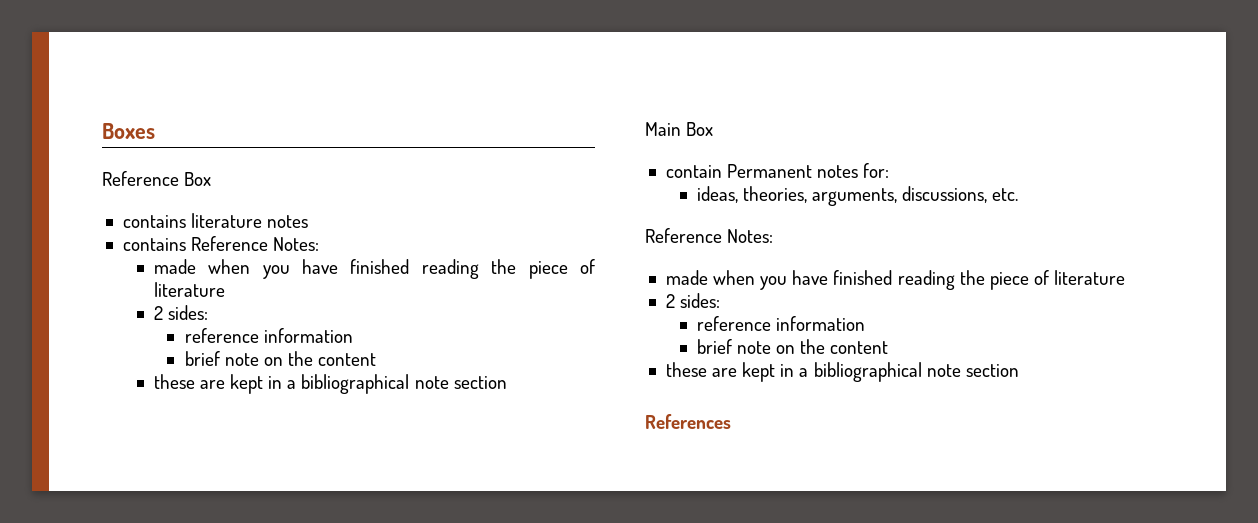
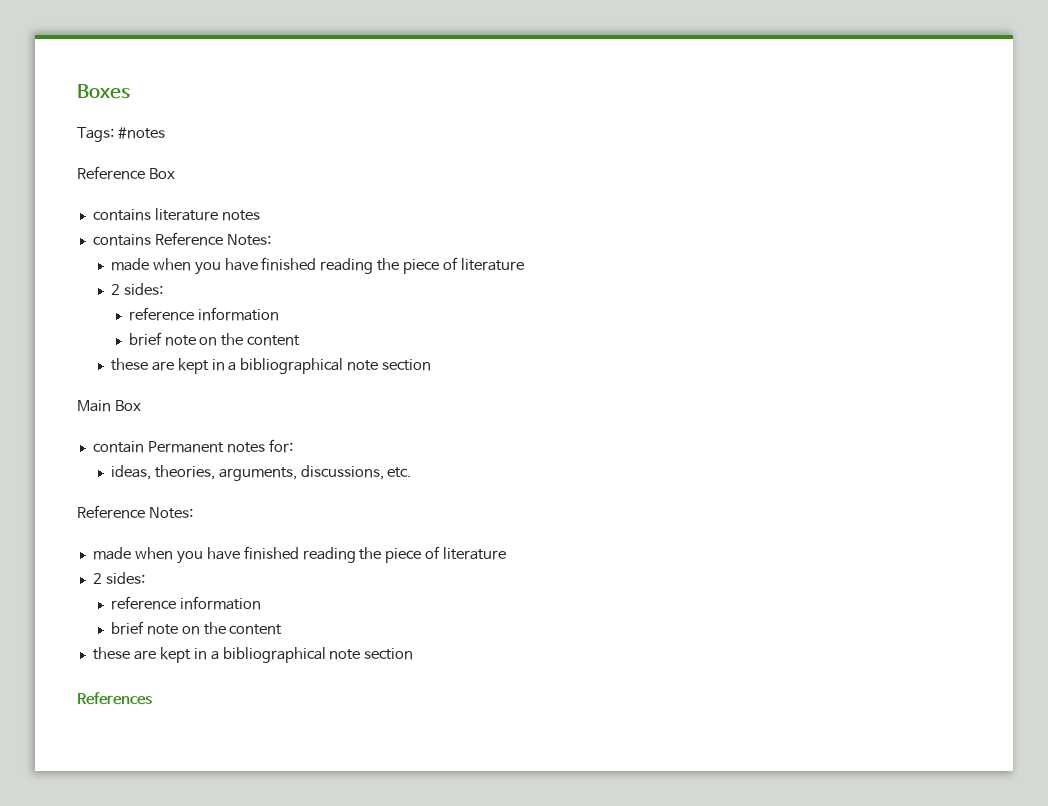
+ Tags: #notes

